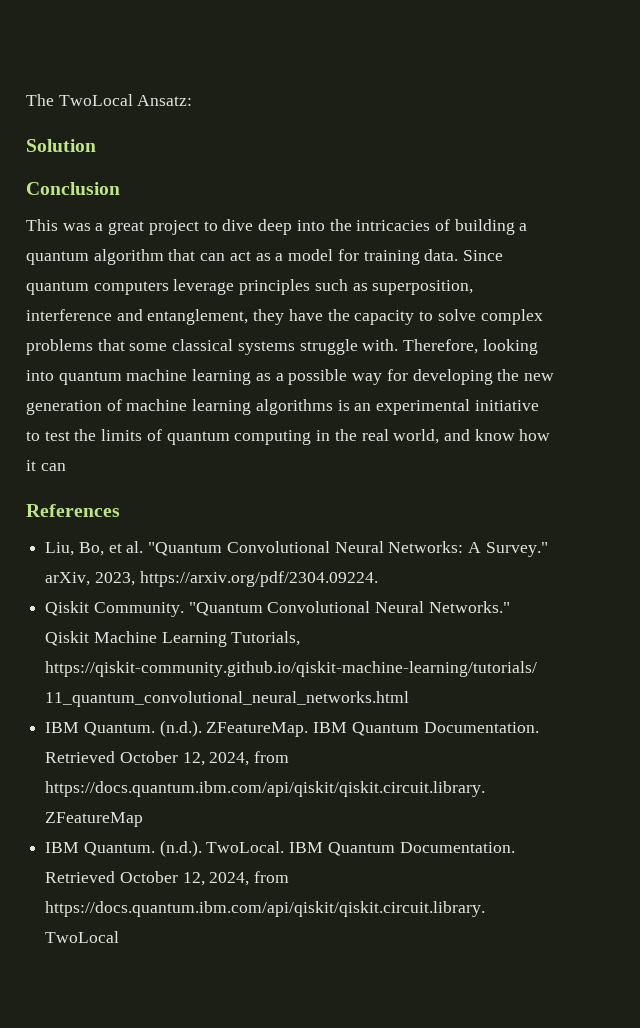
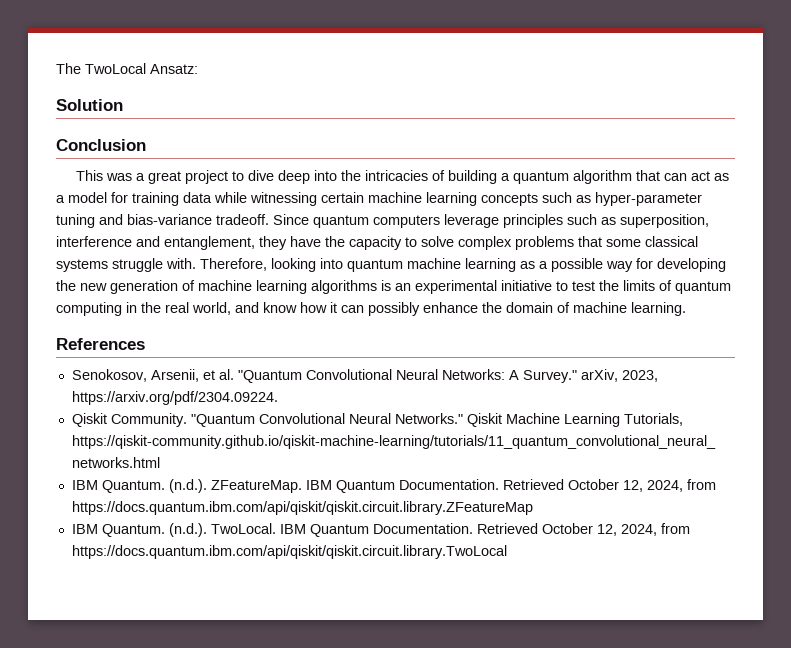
- This was a great project to dive deep into the intricacies of building a quantum algorithm that can act as a model for training data.
+ This was a great project to dive deep into the intricacies of building a quantum algorithm that can act as a model for training data while witnessing certain machine learning concepts such as hyper-parameter tuning and bias-variance tradeoff.
- Therefore, looking into quantum machine learning as a possible way for developing the new generation of machine learning algorithms is an experimental initiative to test the limits of quantum computing in the real world, and know how it can
+ Therefore, looking into quantum machine learning as a possible way for developing the new generation of machine learning algorithms is an experimental initiative to test the limits of quantum computing in the real world, and know how it can possibly enhance the domain of machine learning.
- Liu, Bo, et al. "Quantum Convolutional Neural Networks: A Survey." arXiv, 2023, https://arxiv.org/pdf/2304.09224.
+ Senokosov, Arsenii, et al. "Quantum Convolutional Neural Networks: A Survey." arXiv, 2023, https://arxiv.org/pdf/2304.09224.

